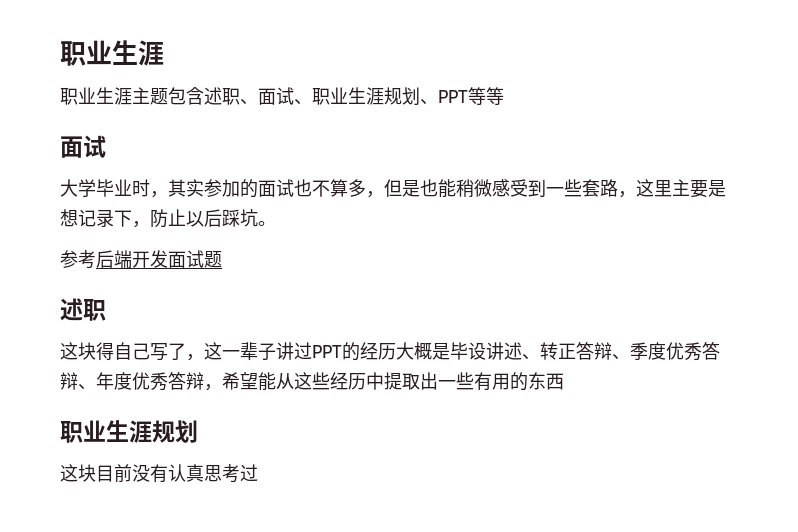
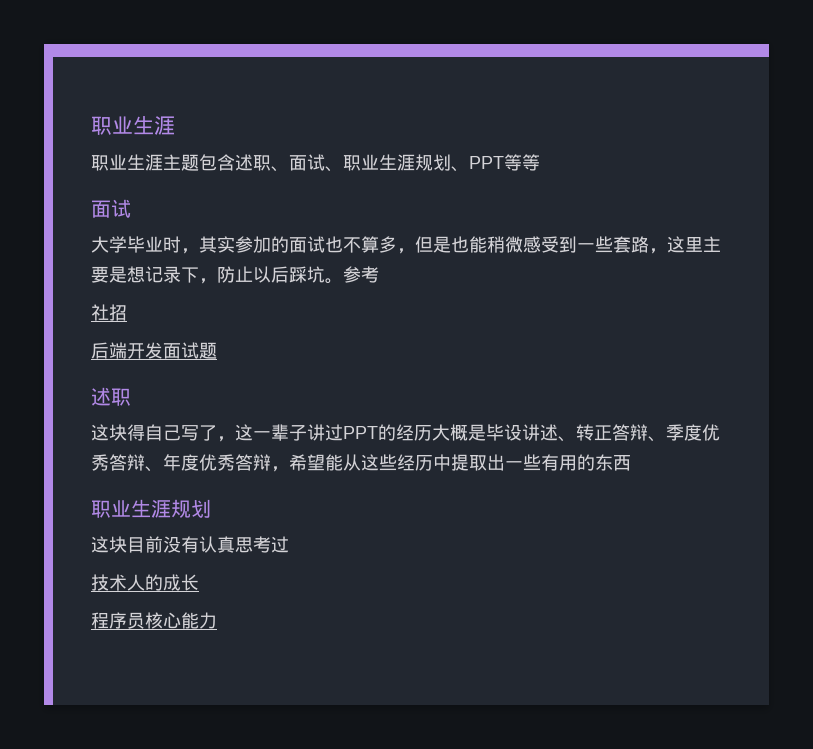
- 大学毕业时，其实参加的面试也不算多，但是也能稍微感受到一些套路，这里主要是想记录下，防止以后踩坑。
- 参考后端开发面试题
+ 大学毕业时，其实参加的面试也不算多，但是也能稍微感受到一些套路，这里主要是想记录下，防止以后踩坑。参考
+ 社招
+ 后端开发面试题
+ 技术人的成长
+ 程序员核心能力

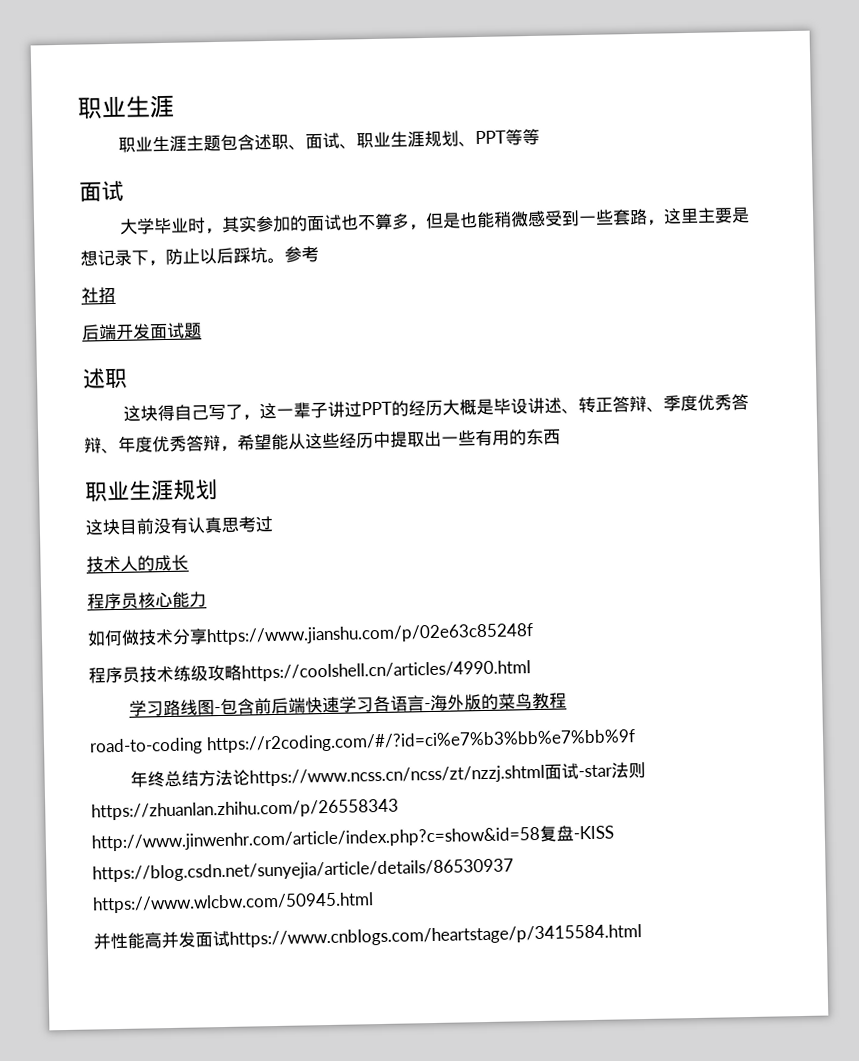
+ 如何做技术分享https://www.jianshu.com/p/02e63c85248f
+ 程序员技术练级攻略https://coolshell.cn/articles/4990.html
+ 学习路线图-包含前后端快速学习各语言-海外版的菜鸟教程
+ road-to-coding https://r2coding.com/#/?id=ci%e7%b3%bb%e7%bb%9f
+ 年终总结方法论https://www.ncss.cn/ncss/zt/nzzj.shtml面试-star法则https://zhuanlan.zhihu.com/p/26558343 http://www.jinwenhr.com/article/index.php?c=show&id=58复盘-KISS https://blog.csdn.net/sunyejia/article/details/86530937 https://www.wlcbw.com/50945.html
+ 并性能高并发面试https://www.cnblogs.com/heartstage/p/3415584.html

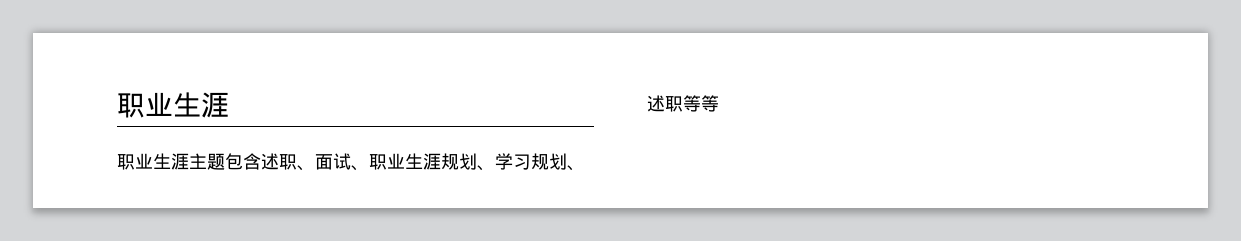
- 职业生涯主题包含述职、面试、职业生涯规划、PPT等等
- 面试
- 大学毕业时，其实参加的面试也不算多，但是也能稍微感受到一些套路，这里主要是想记录下，防止以后踩坑。参考
- 社招
- 后端开发面试题
- 述职
- 这块得自己写了，这一辈子讲过PPT的经历大概是毕设讲述、转正答辩、季度优秀答辩、年度优秀答辩，希望能从这些经历中提取出一些有用的东西
- 职业生涯规划
- 这块目前没有认真思考过
- 技术人的成长
- 程序员核心能力
- 如何做技术分享https://www.jianshu.com/p/02e63c85248f
- 程序员技术练级攻略https://coolshell.cn/articles/4990.html
- 学习路线图-包含前后端快速学习各语言-海外版的菜鸟教程
- road-to-coding https://r2coding.com/#/?id=ci%e7%b3%bb%e7%bb%9f
- 年终总结方法论https://www.ncss.cn/ncss/zt/nzzj.shtml面试-star法则https://zhuanlan.zhihu.com/p/26558343 http://www.jinwenhr.com/article/index.php?c=show&id=58复盘-KISS https://blog.csdn.net/sunyejia/article/details/86530937 https://www.wlcbw.com/50945.html
- 并性能高并发面试https://www.cnblogs.com/heartstage/p/3415584.html
+ 职业生涯主题包含述职、面试、职业生涯规划、学习规划、述职等等

